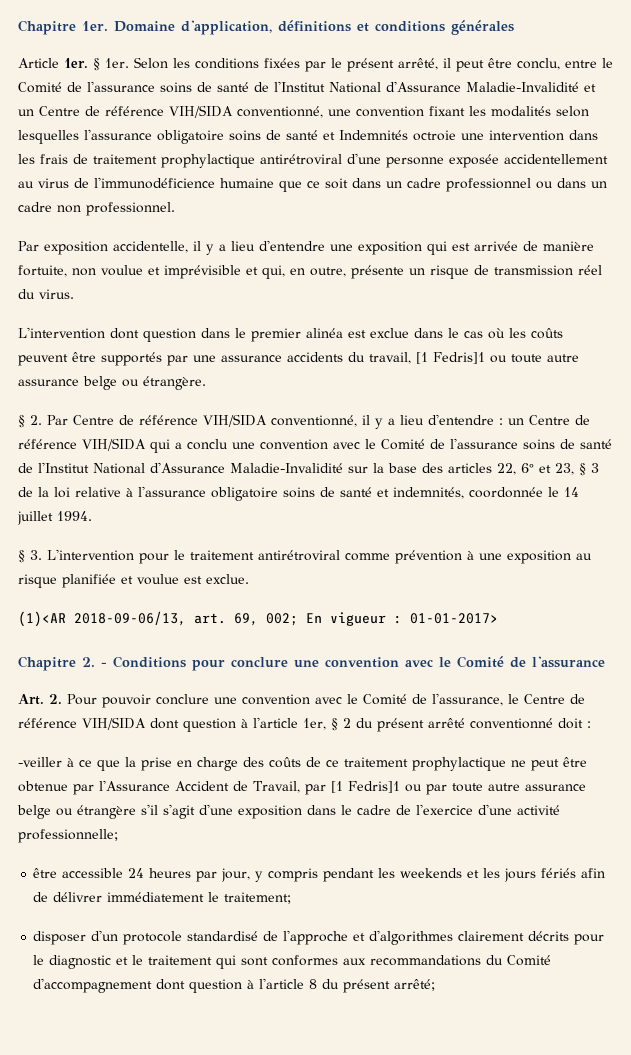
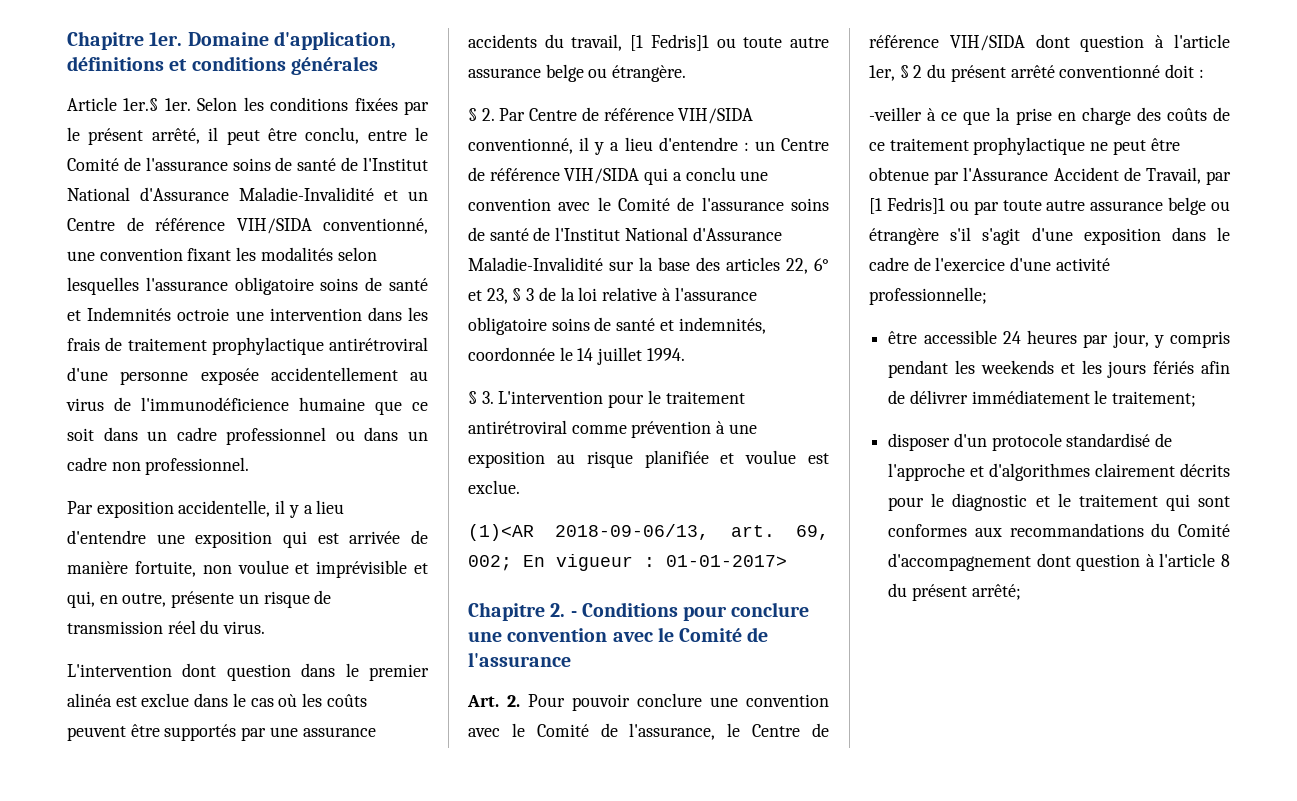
- Article 1er. § 1er.
+ Article 1er.§ 1er.

